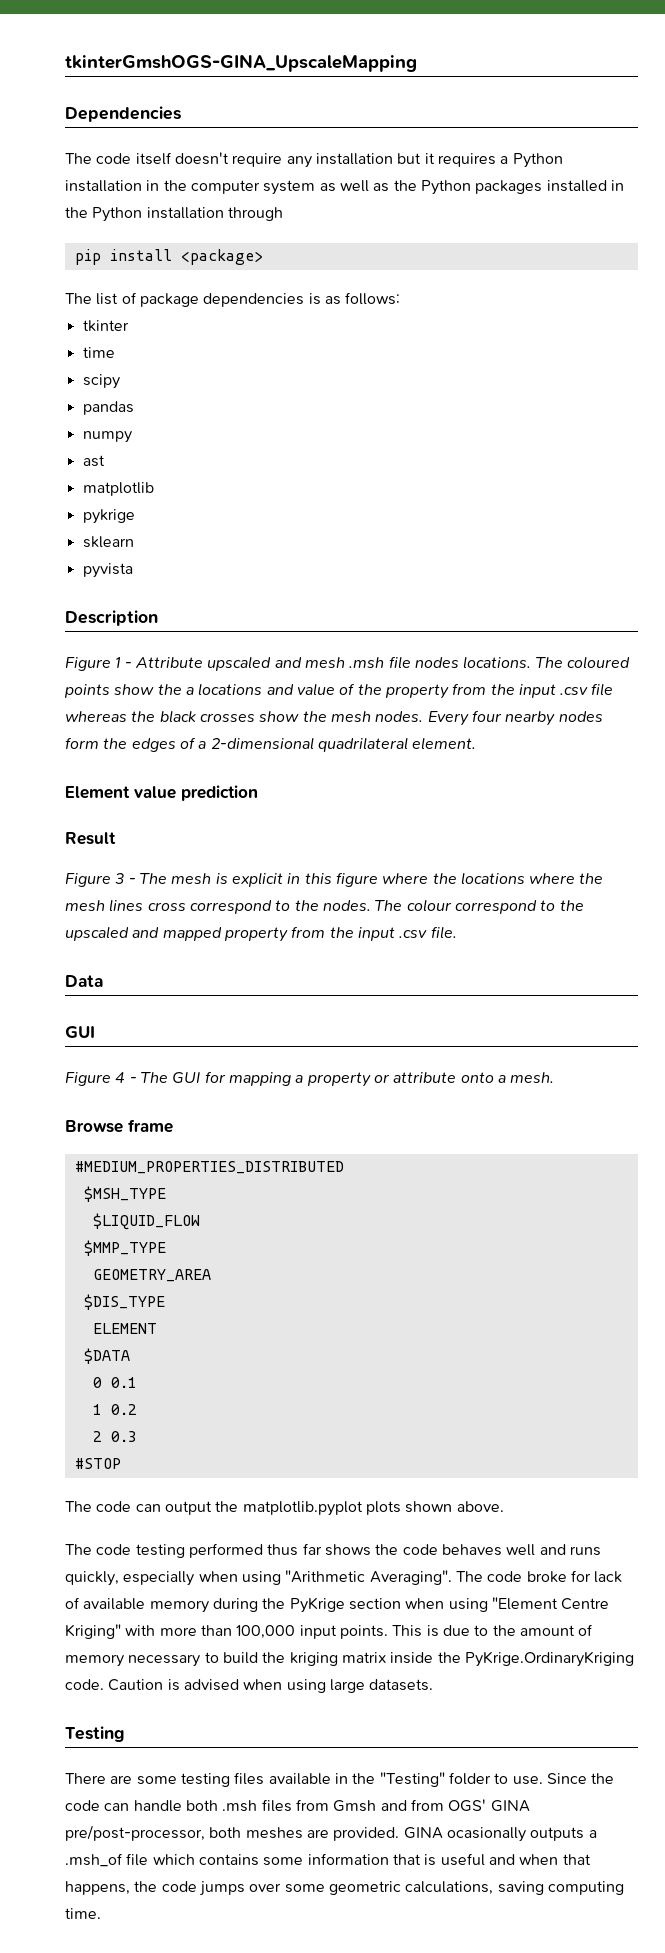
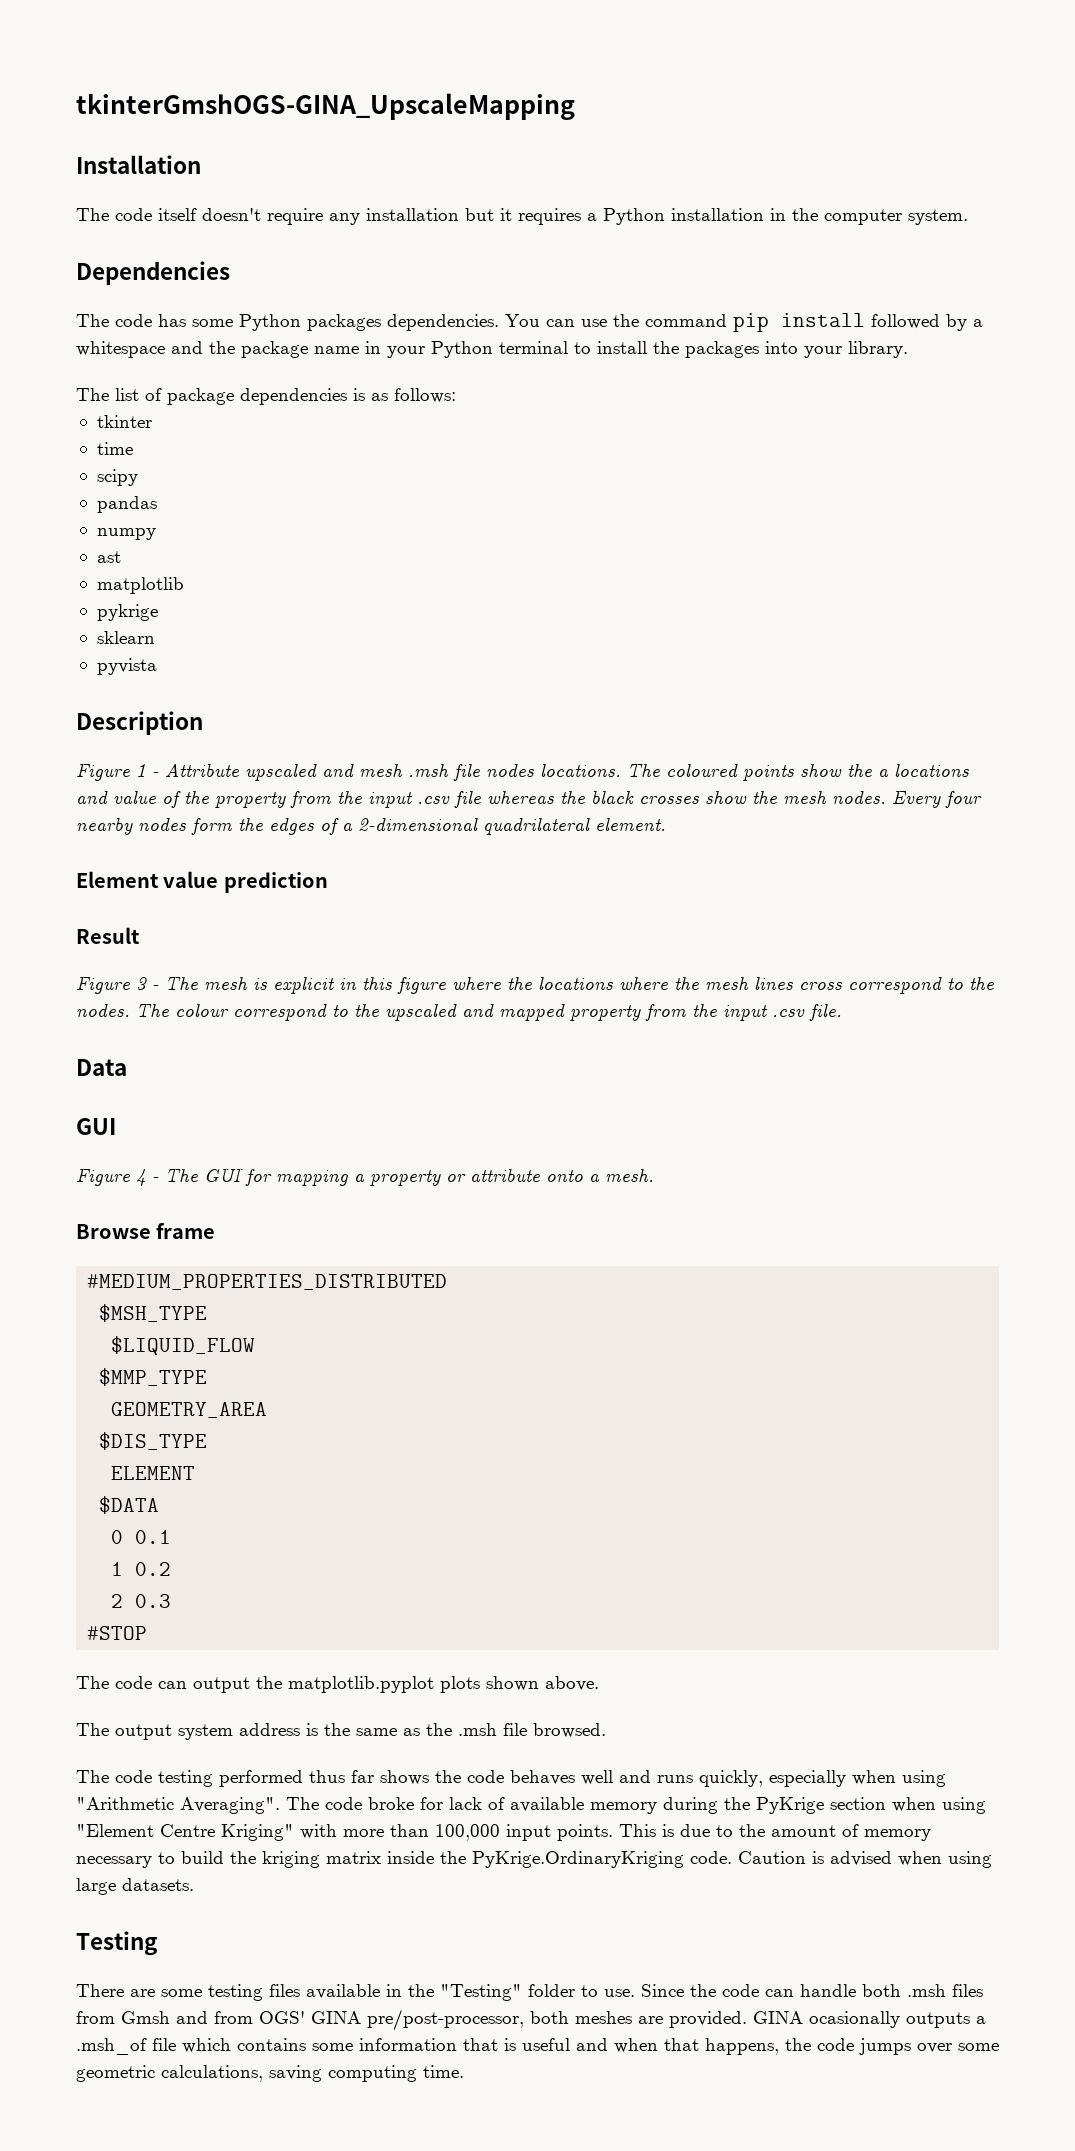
- Dependencies
+ Installation
- The code itself doesn't require any installation but it requires a Python installation in the computer system as well as the Python packages installed in the Python installation through
- pip install <package>
+ The code itself doesn't require any installation but it requires a Python installation in the computer system.
+ Dependencies
+ The code has some Python packages dependencies. You can use the command pip install followed by a whitespace and the package name in your Python terminal to install the packages into your library.
+ The output system address is the same as the .msh file browsed.

